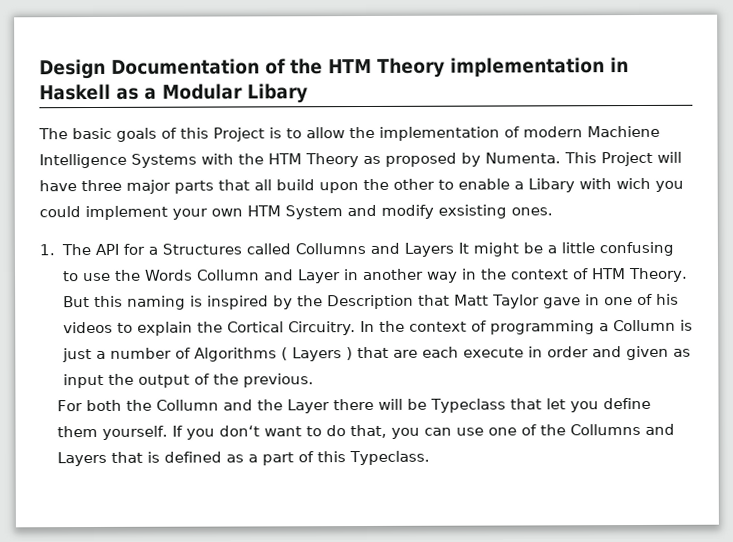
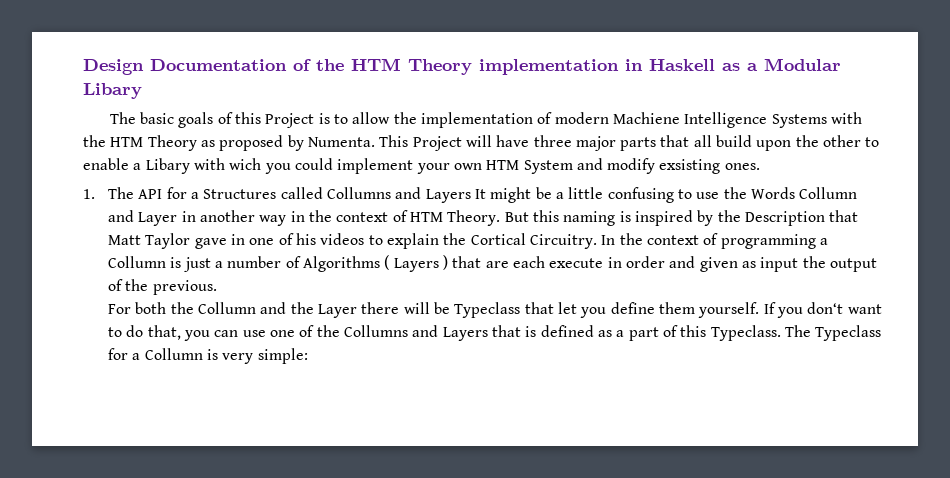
+ The Typeclass for a Collumn is very simple:

